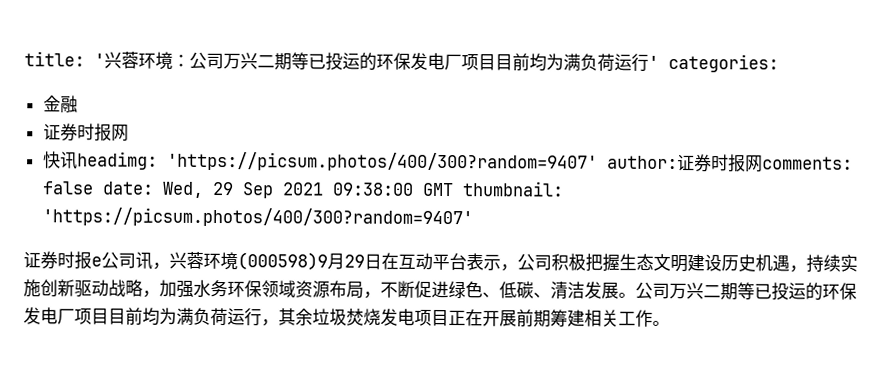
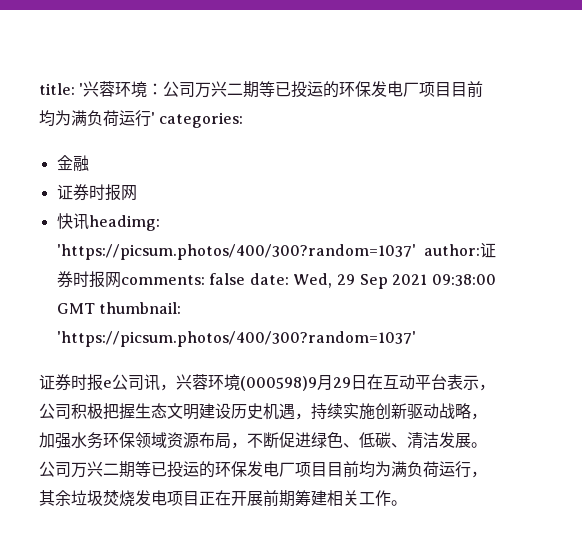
- 快讯headimg: 'https://picsum.photos/400/300?random=9407' author:证券时报网comments: false date: Wed, 29 Sep 2021 09:38:00 GMT thumbnail: 'https://picsum.photos/400/300?random=9407'
+ 快讯headimg: 'https://picsum.photos/400/300?random=1037' author:证券时报网comments: false date: Wed, 29 Sep 2021 09:38:00 GMT thumbnail: 'https://picsum.photos/400/300?random=1037'

